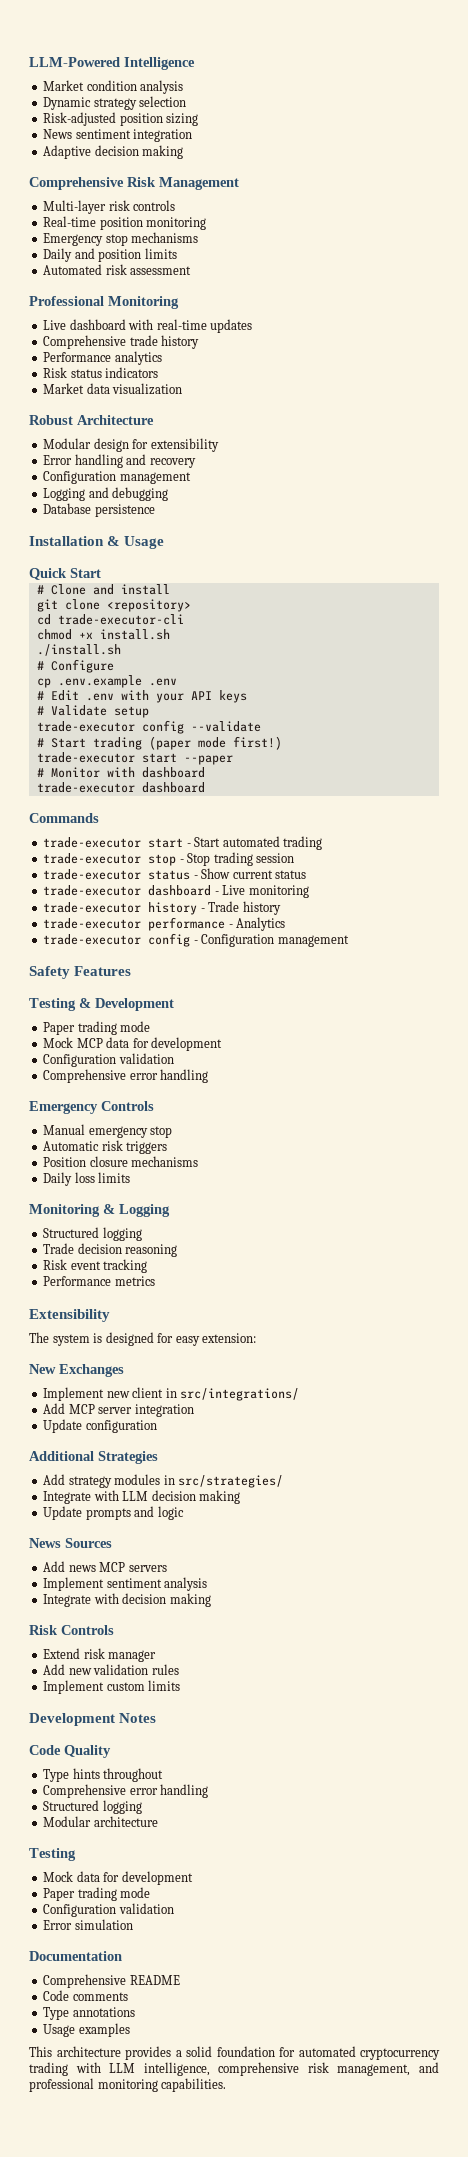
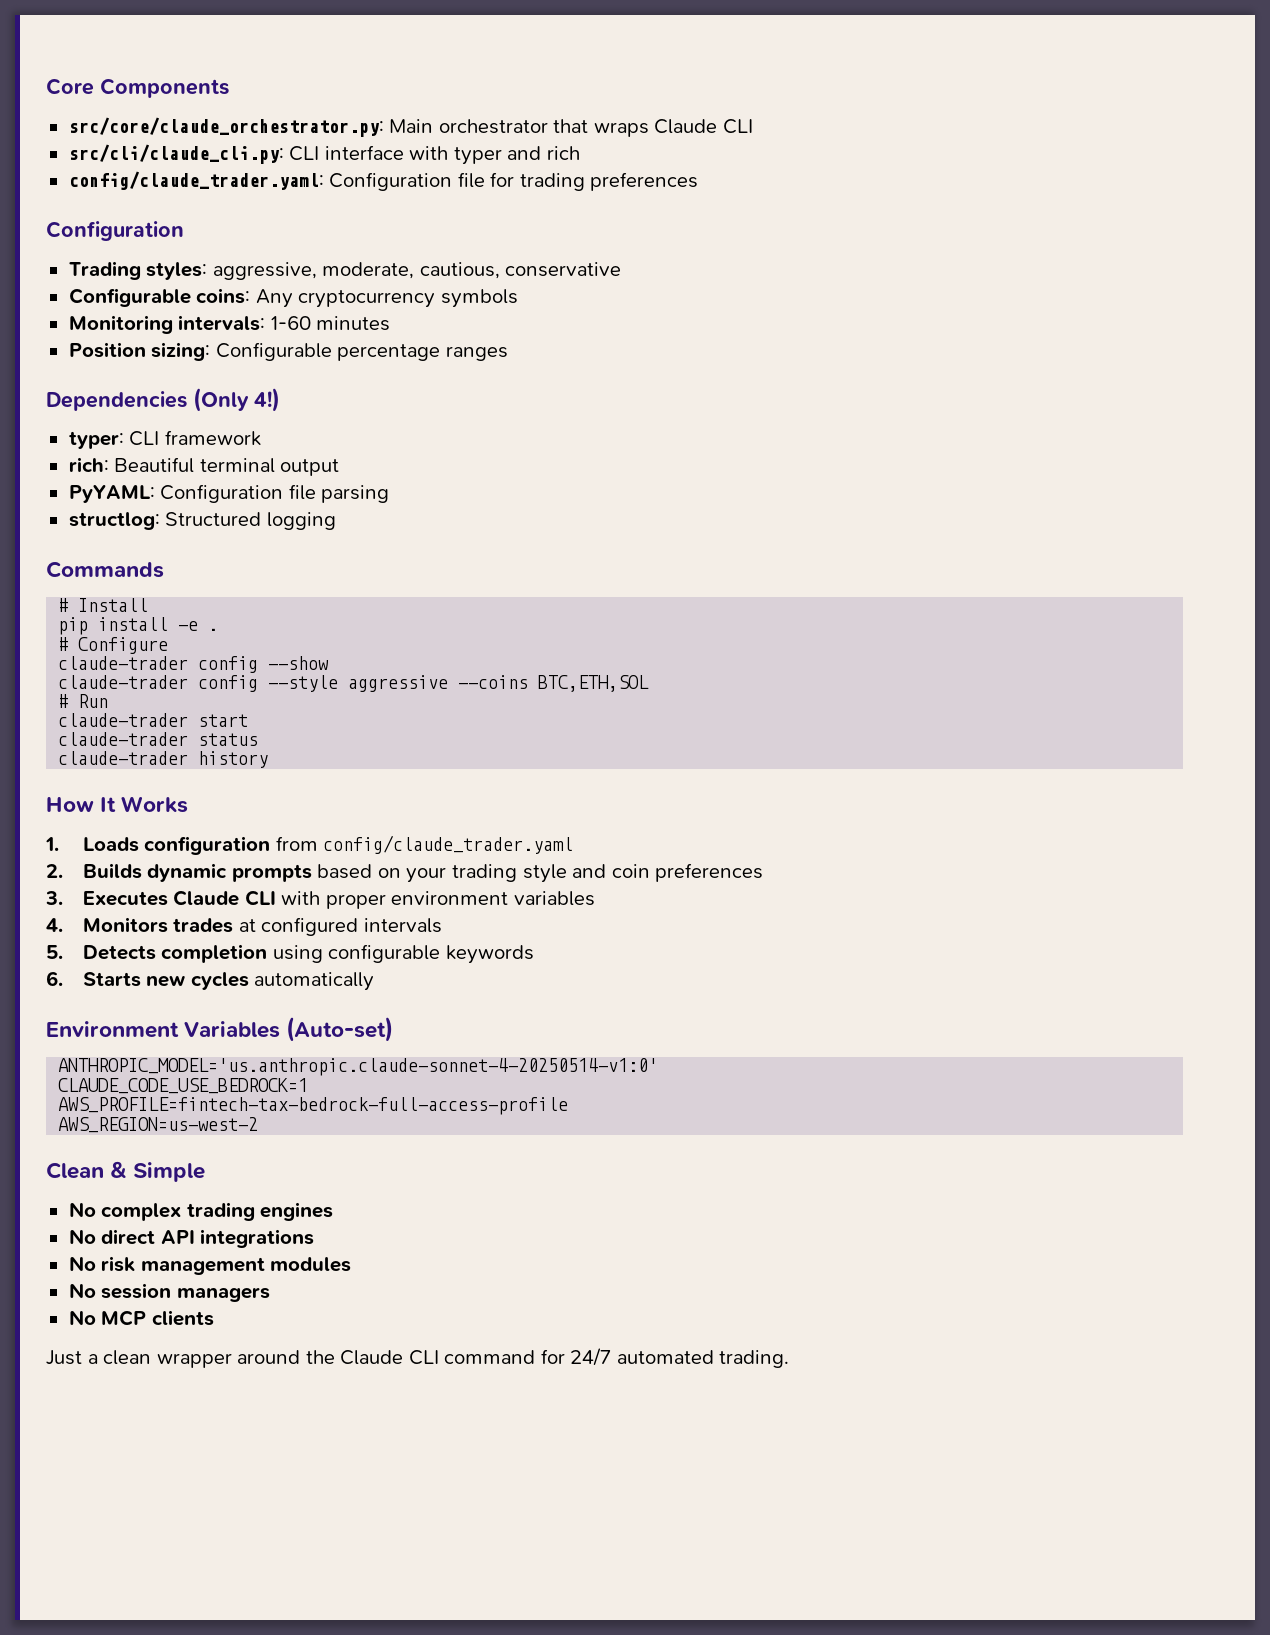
- LLM-Powered Intelligence
- Market condition analysis
- Dynamic strategy selection
- Risk-adjusted position sizing
- News sentiment integration
- Adaptive decision making
- Comprehensive Risk Management
- Multi-layer risk controls
- Real-time position monitoring
- Emergency stop mechanisms
- Daily and position limits
- Automated risk assessment
- Professional Monitoring
- Live dashboard with real-time updates
- Comprehensive trade history
- Performance analytics
- Risk status indicators
- Market data visualization
- Robust Architecture
- Modular design for extensibility
- Error handling and recovery
- Configuration management
- Logging and debugging
- Database persistence
- Installation & Usage
- Quick Start
- # Clone and install
- git clone <repository>
- cd trade-executor-cli
- chmod +x install.sh
- ./install.sh
+ Core Components
+ src/core/claude_orchestrator.py: Main orchestrator that wraps Claude CLI
+ src/cli/claude_cli.py: CLI interface with typer and rich
+ config/claude_trader.yaml: Configuration file for trading preferences
+ Configuration
+ Trading styles: aggressive, moderate, cautious, conservative
+ Configurable coins: Any cryptocurrency symbols
+ Monitoring intervals: 1-60 minutes
+ Position sizing: Configurable percentage ranges
+ Dependencies (Only 4!)
+ typer: CLI framework
+ rich: Beautiful terminal output
+ PyYAML: Configuration file parsing
+ structlog: Structured logging
+ Commands
+ # Install
+ pip install -e .
  # Configure
- cp .env.example .env
- # Edit .env with your API keys
- # Validate setup
- trade-executor config --validate
- # Start trading (paper mode first!)
- trade-executor start --paper
- # Monitor with dashboard
- trade-executor dashboard
- Commands
- trade-executor start - Start automated trading
- trade-executor stop - Stop trading session
- trade-executor status - Show current status
- trade-executor dashboard - Live monitoring
- trade-executor history - Trade history
- trade-executor performance - Analytics
- trade-executor config - Configuration management
- Safety Features
- Testing & Development
- Paper trading mode
- Mock MCP data for development
- Configuration validation
- Comprehensive error handling
- Emergency Controls
- Manual emergency stop
- Automatic risk triggers
- Position closure mechanisms
- Daily loss limits
- Monitoring & Logging
- Structured logging
- Trade decision reasoning
- Risk event tracking
- Performance metrics
- Extensibility
- The system is designed for easy extension:
- New Exchanges
- Implement new client in src/integrations/
- Add MCP server integration
- Update configuration
- Additional Strategies
- Add strategy modules in src/strategies/
- Integrate with LLM decision making
- Update prompts and logic
- News Sources
- Add news MCP servers
- Implement sentiment analysis
- Integrate with decision making
- Risk Controls
- Extend risk manager
- Add new validation rules
- Implement custom limits
- Development Notes
- Code Quality
- Type hints throughout
- Comprehensive error handling
- Structured logging
- Modular architecture
- Testing
- Mock data for development
- Paper trading mode
- Configuration validation
- Error simulation
- Documentation
- Comprehensive README
- Code comments
- Type annotations
- Usage examples
- This architecture provides a solid foundation for automated cryptocurrency trading with LLM intelligence, comprehensive risk management, and professional monitoring capabilities.
+ claude-trader config --show
+ claude-trader config --style aggressive --coins BTC,ETH,SOL
+ # Run
+ claude-trader start
+ claude-trader status
+ claude-trader history
+ How It Works
+ 1. Loads configuration from config/claude_trader.yaml
+ 2. Builds dynamic prompts based on your trading style and coin preferences
+ 3. Executes Claude CLI with proper environment variables
+ 4. Monitors trades at configured intervals
+ 5. Detects completion using configurable keywords
+ 6. Starts new cycles automatically
+ Environment Variables (Auto-set)
+ ANTHROPIC_MODEL='us.anthropic.claude-sonnet-4-20250514-v1:0'
+ CLAUDE_CODE_USE_BEDROCK=1
+ AWS_PROFILE=fintech-tax-bedrock-full-access-profile
+ AWS_REGION=us-west-2
+ Clean & Simple
+ No complex trading engines
+ No direct API integrations
+ No risk management modules
+ No session managers
+ No MCP clients
+ Just a clean wrapper around the Claude CLI command for 24/7 automated trading.

